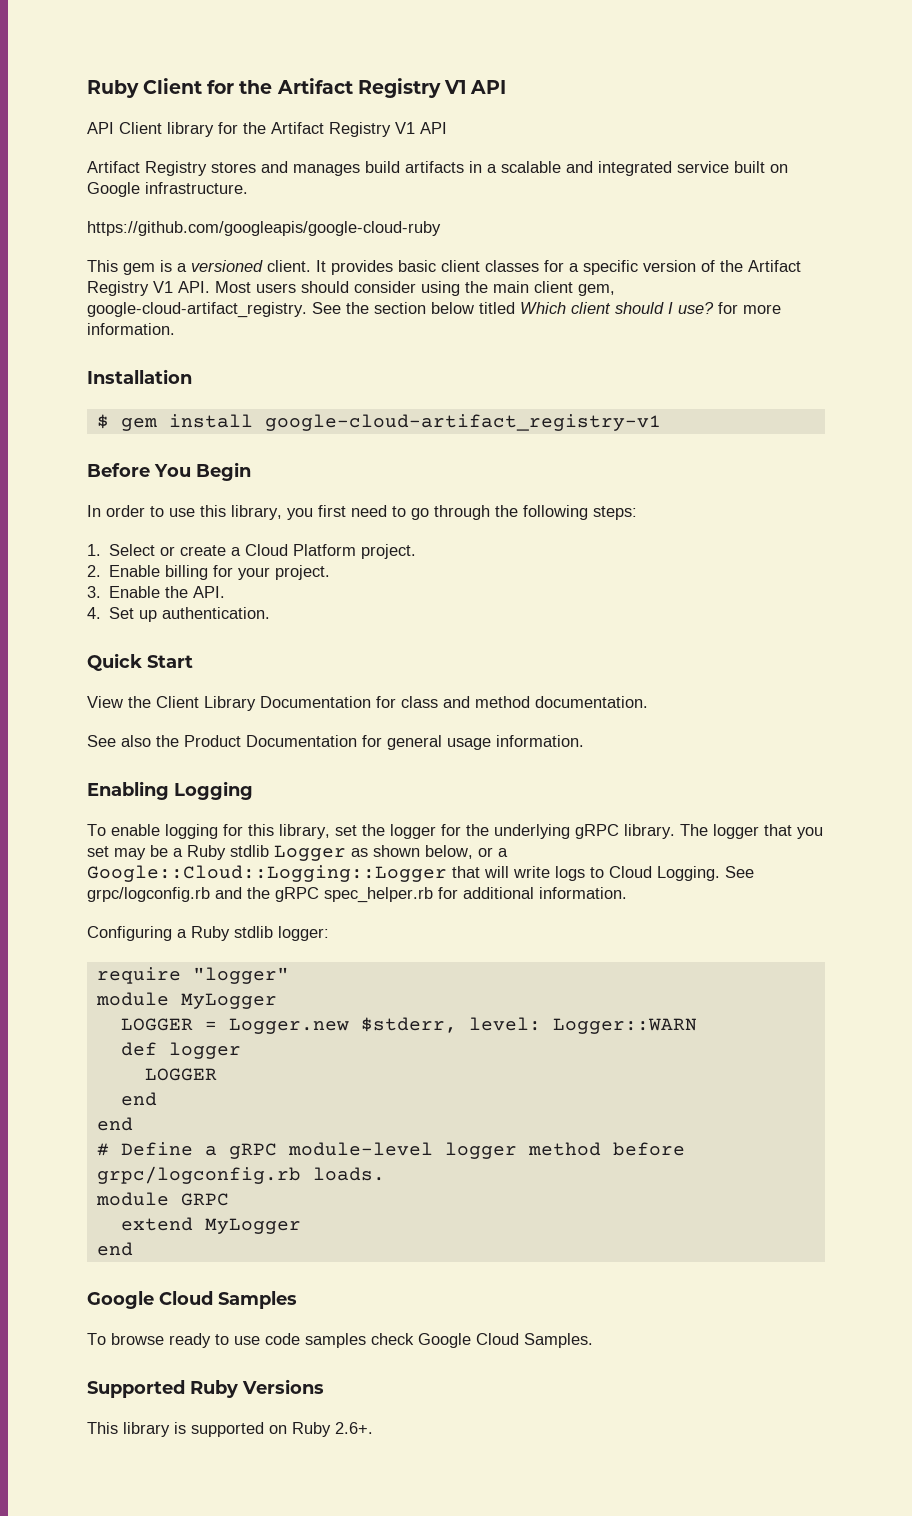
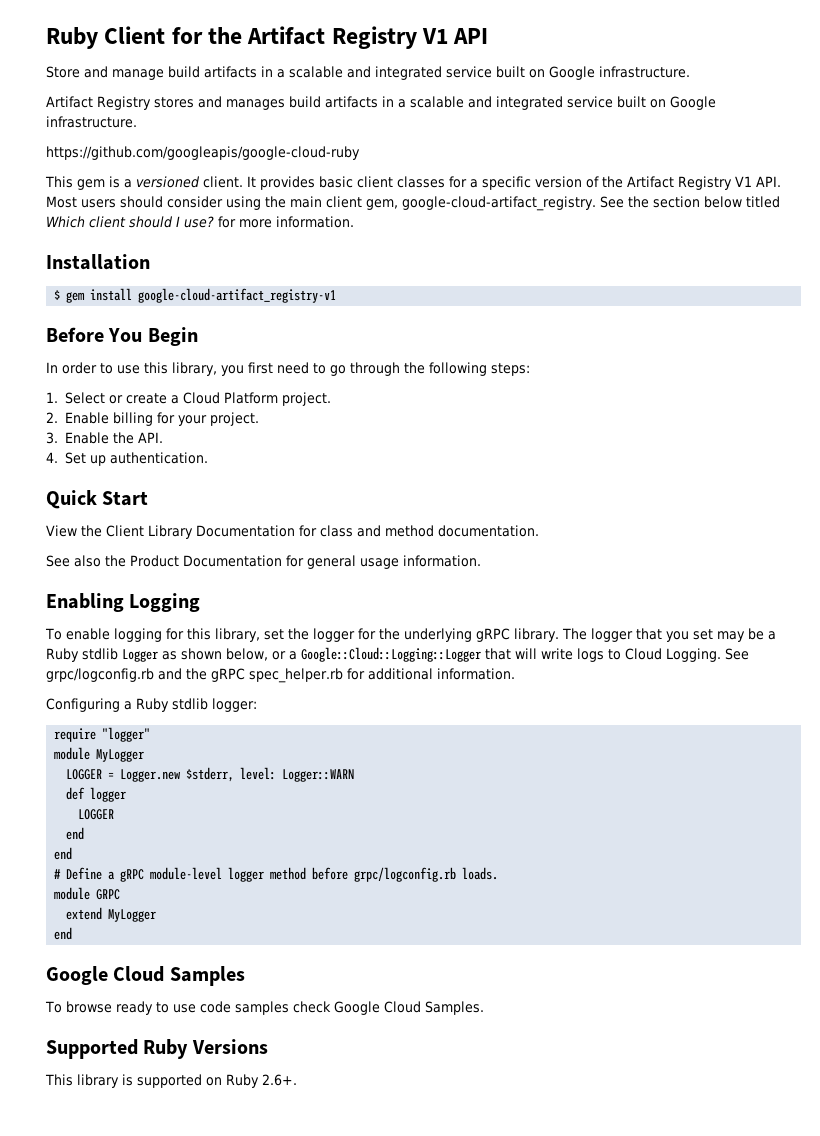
- API Client library for the Artifact Registry V1 API
+ Store and manage build artifacts in a scalable and integrated service built on Google infrastructure.

